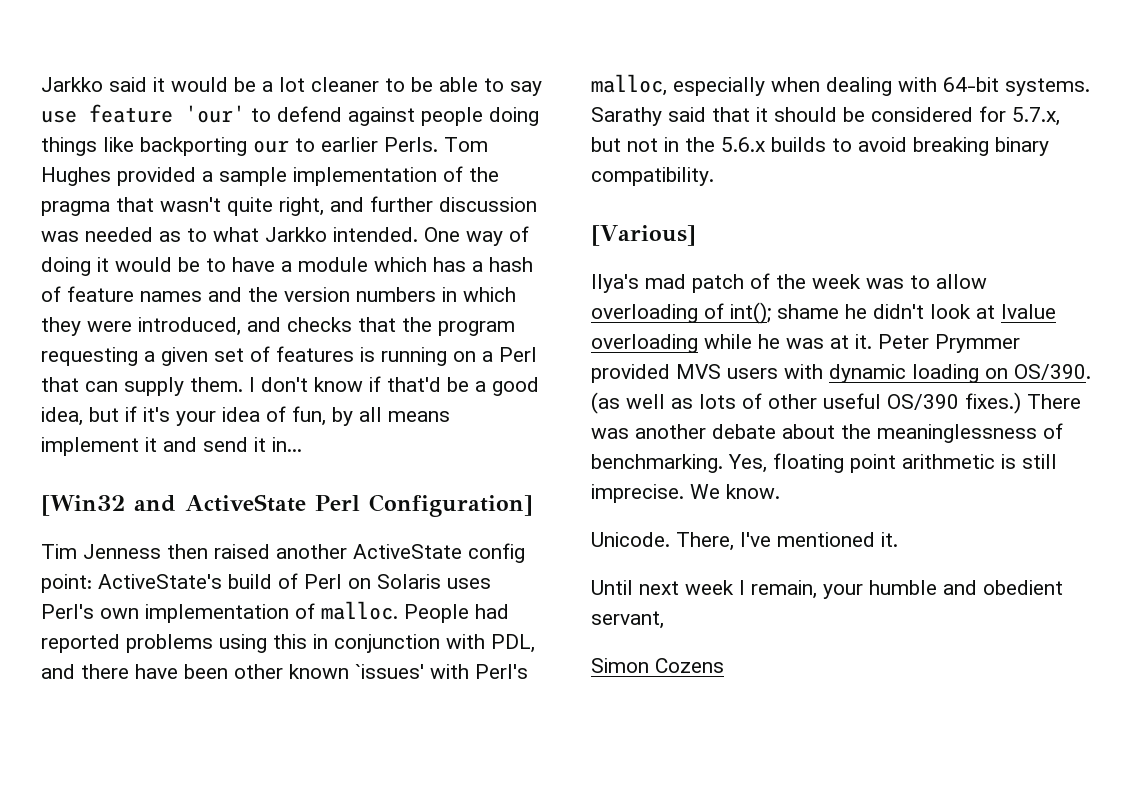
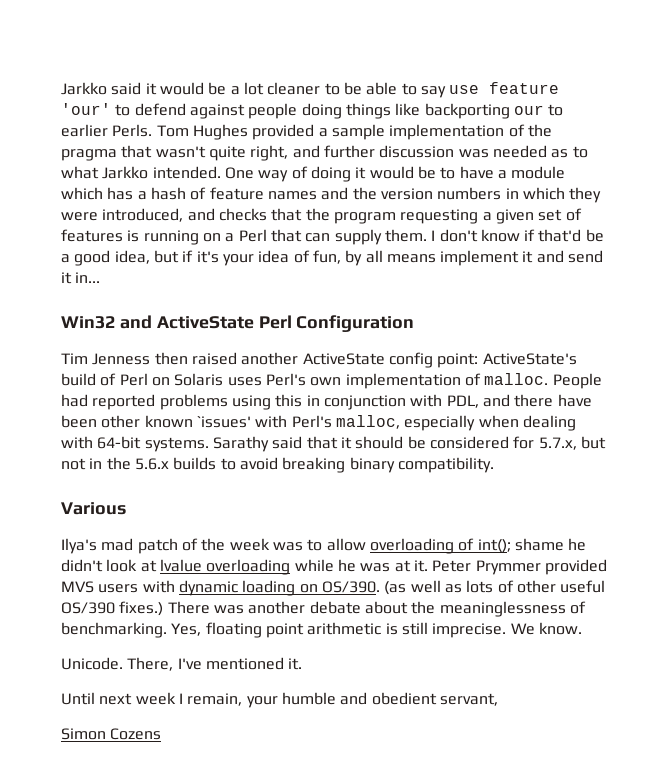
- [Win32 and ActiveState Perl Configuration]
+ Win32 and ActiveState Perl Configuration
- [Various]
+ Various

